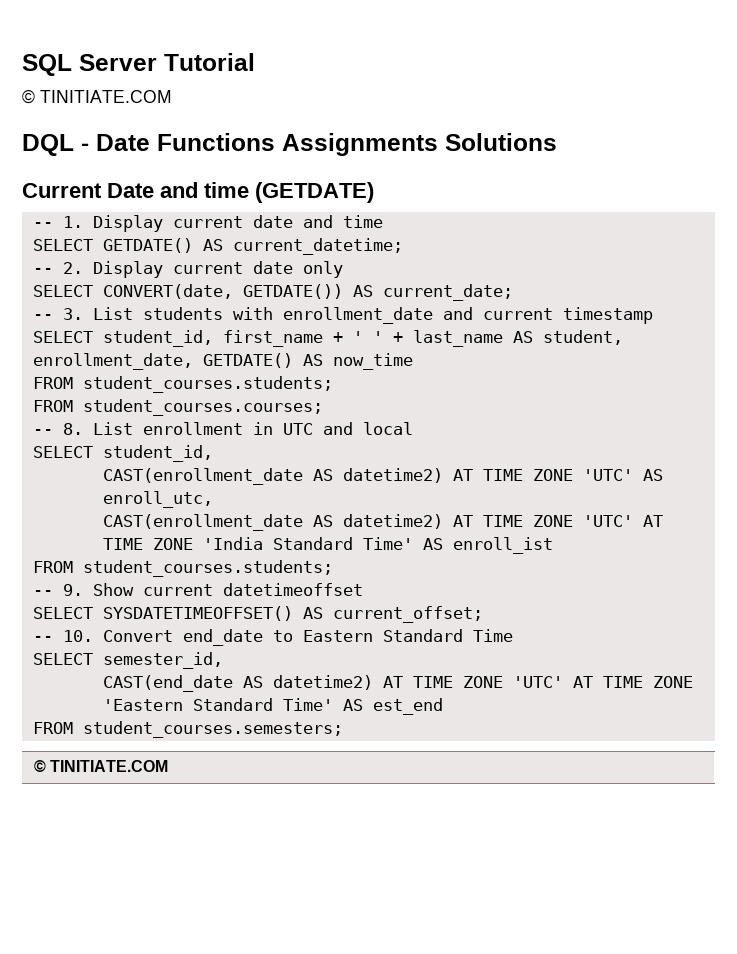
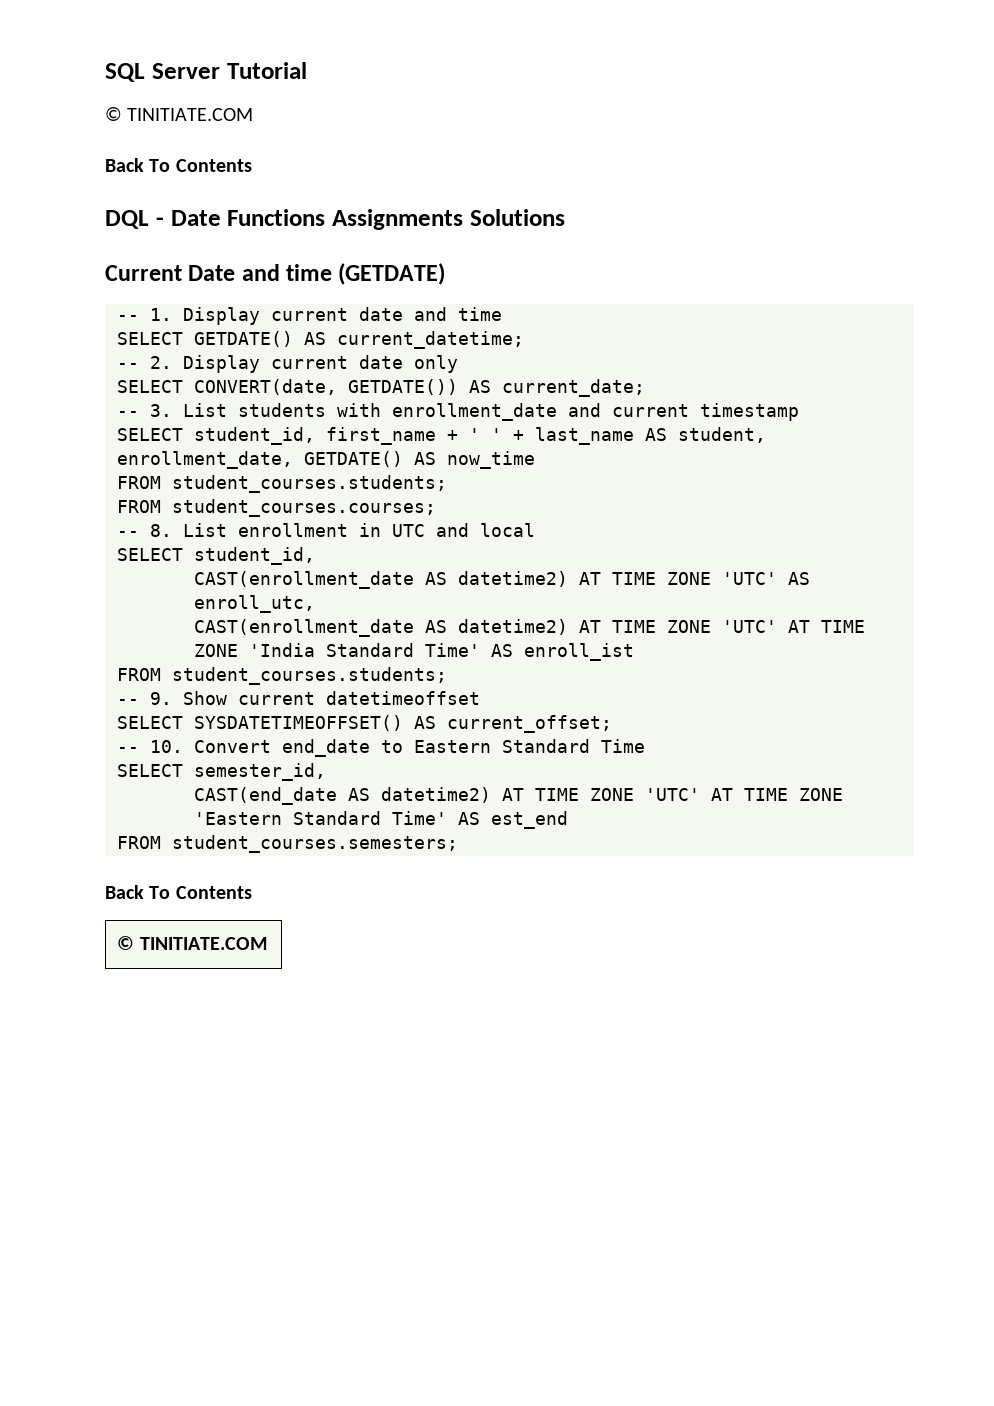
  SQL Server Tutorial
  © TINITIATE.COM
+ Back To Contents
  FROM student_courses.semesters;
+ Back To Contents

